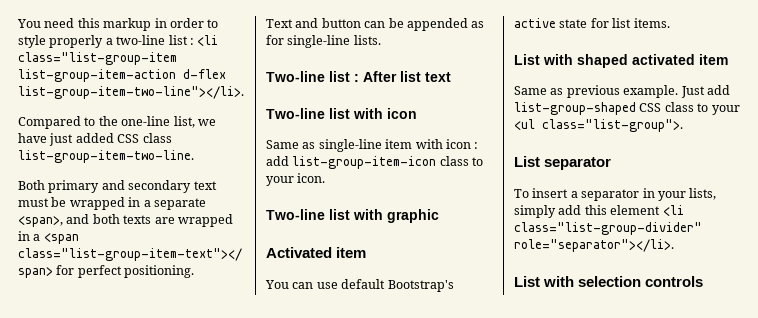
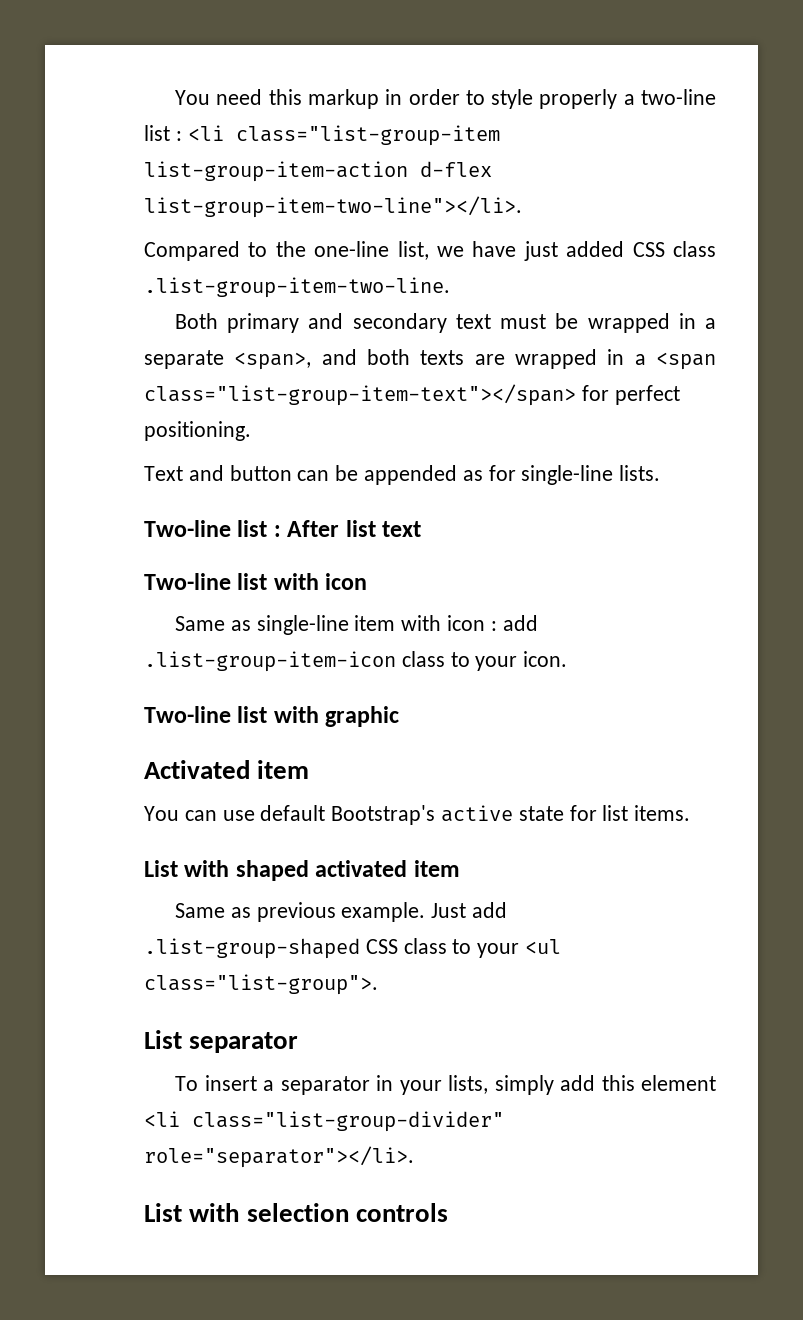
- Compared to the one-line list, we have just added CSS class list-group-item-two-line.
+ Compared to the one-line list, we have just added CSS class .list-group-item-two-line.
- Same as single-line item with icon : add list-group-item-icon class to your icon.
+ Same as single-line item with icon : add .list-group-item-icon class to your icon.
- Just add list-group-shaped CSS class to your <ul class="list-group">.
+ Just add .list-group-shaped CSS class to your <ul class="list-group">.

